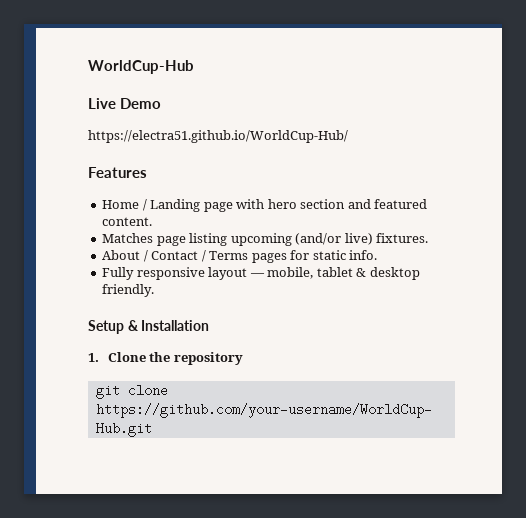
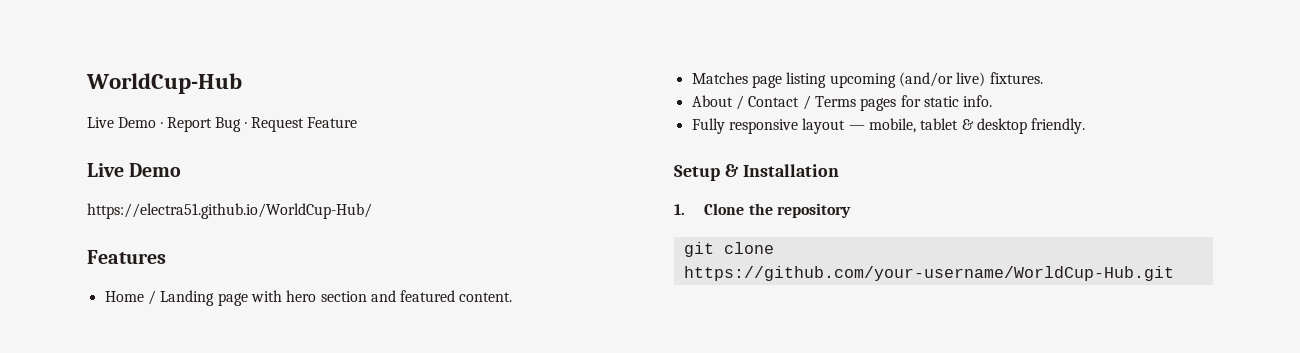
+ Live Demo · Report Bug · Request Feature

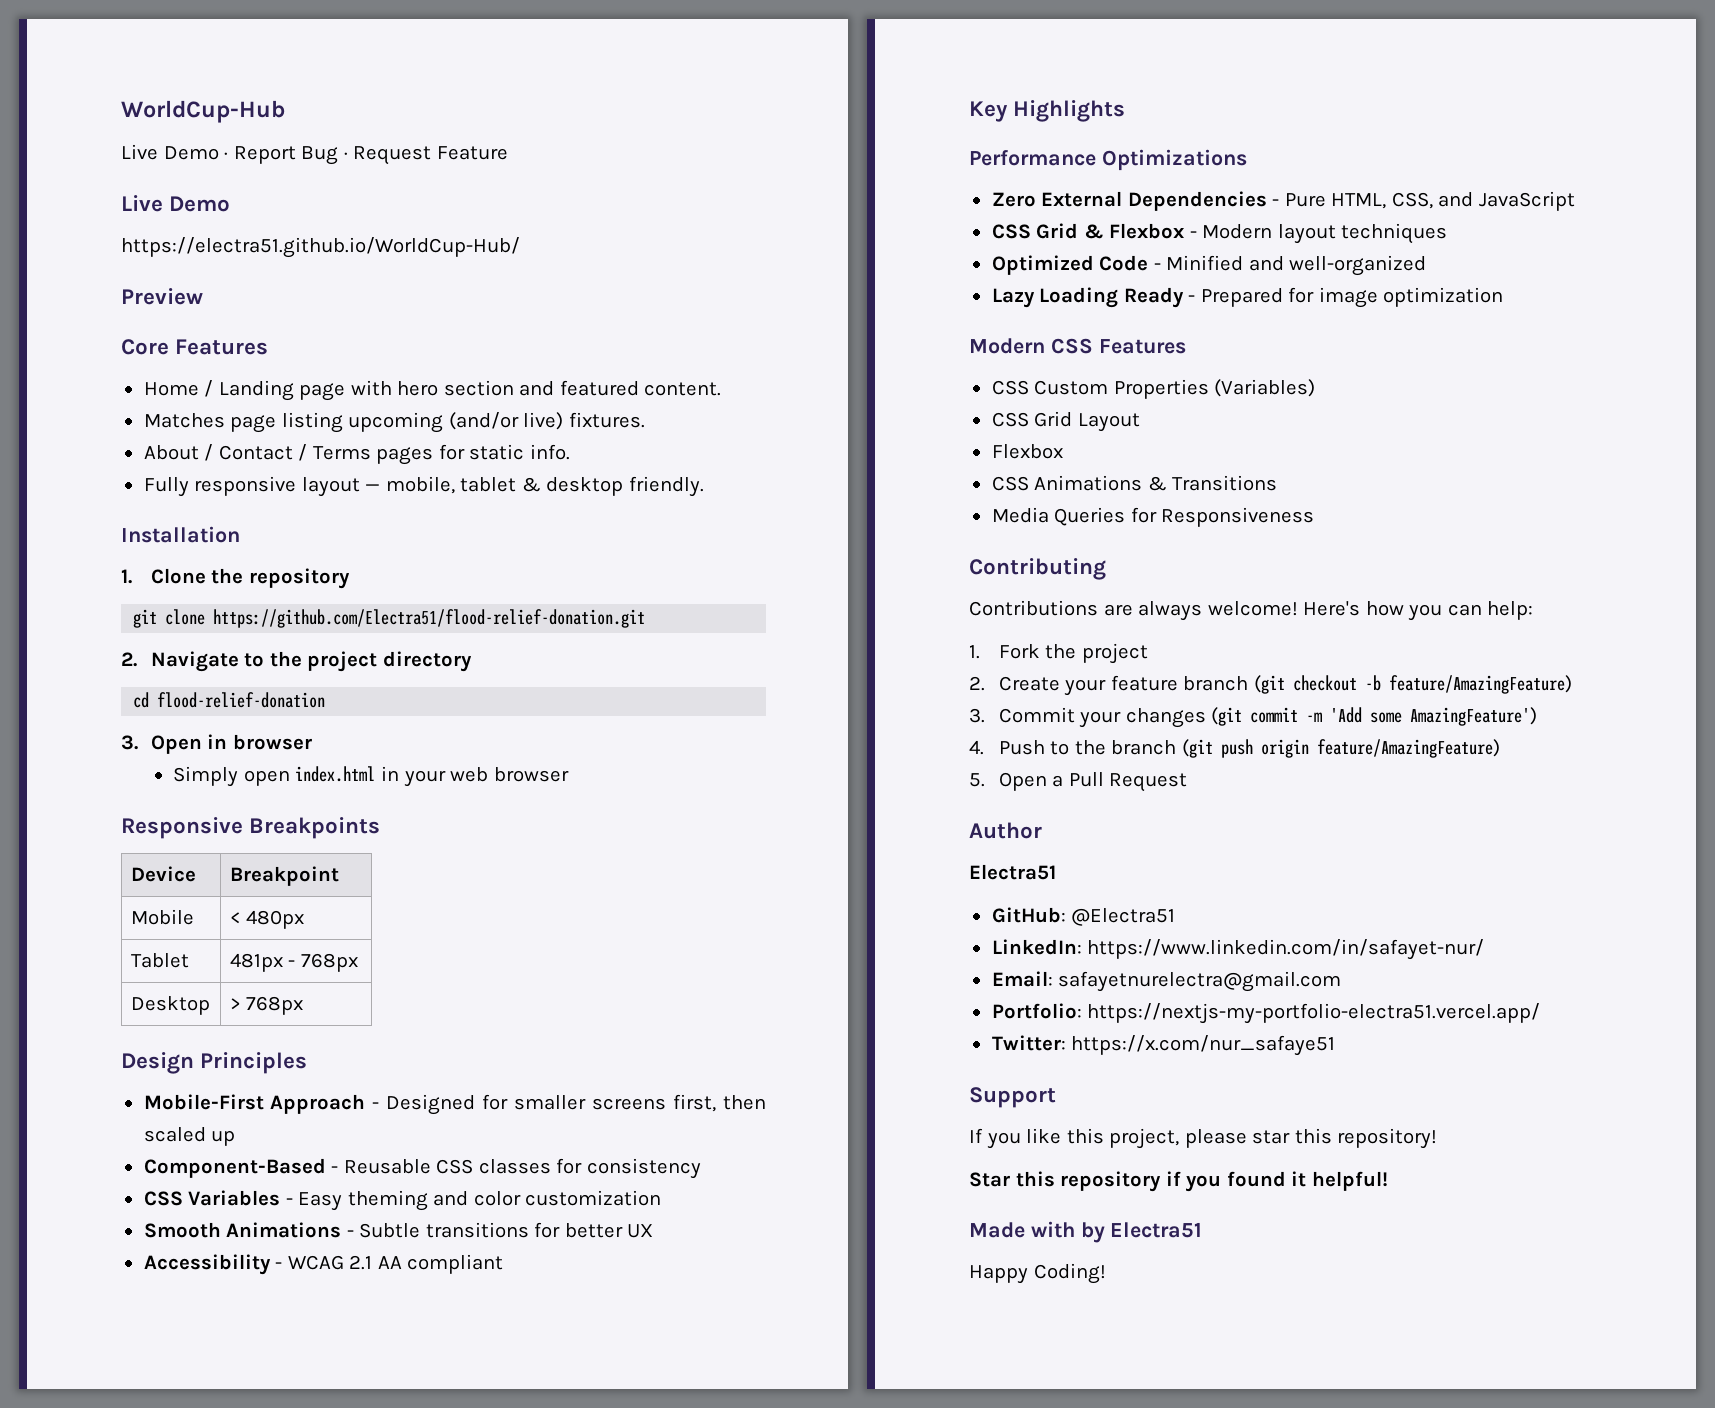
- Features
+ Preview
+ Core Features
- Setup & Installation
+ Installation
- git clone https://github.com/your-username/WorldCup-Hub.git
+ git clone https://github.com/Electra51/flood-relief-donation.git
+ 2. Navigate to the project directory
+ cd flood-relief-donation
+ 3. Open in browser
+ Simply open index.html in your web browser
+ Responsive Breakpoints
+ Device | Breakpoint
+ Mobile | < 480px
+ Tablet | 481px - 768px
+ Desktop | > 768px
+ Design Principles
+ Mobile-First Approach - Designed for smaller screens first, then scaled up
+ Component-Based - Reusable CSS classes for consistency
+ CSS Variables - Easy theming and color customization
+ Smooth Animations - Subtle transitions for better UX
+ Accessibility - WCAG 2.1 AA compliant
+ Key Highlights
+ Performance Optimizations
+ Zero External Dependencies - Pure HTML, CSS, and JavaScript
+ CSS Grid & Flexbox - Modern layout techniques
+ Optimized Code - Minified and well-organized
+ Lazy Loading Ready - Prepared for image optimization
+ Modern CSS Features
+ CSS Custom Properties (Variables)
+ CSS Grid Layout
+ Flexbox
+ CSS Animations & Transitions
+ Media Queries for Responsiveness
+ Contributing
+ Contributions are always welcome! Here's how you can help:
+ 1. Fork the project
+ 2. Create your feature branch (git checkout -b feature/AmazingFeature)
+ 3. Commit your changes (git commit -m 'Add some AmazingFeature')
+ 4. Push to the branch (git push origin feature/AmazingFeature)
+ 5. Open a Pull Request
+ Author
+ Electra51
+ GitHub: @Electra51
+ LinkedIn: https://www.linkedin.com/in/safayet-nur/
+ Email: safayetnurelectra@gmail.com
+ Portfolio: https://nextjs-my-portfolio-electra51.vercel.app/
+ Twitter: https://x.com/nur_safaye51
+ Support
+ If you like this project, please star this repository!
+ Star this repository if you found it helpful!
+ Made with by Electra51
+ Happy Coding!

